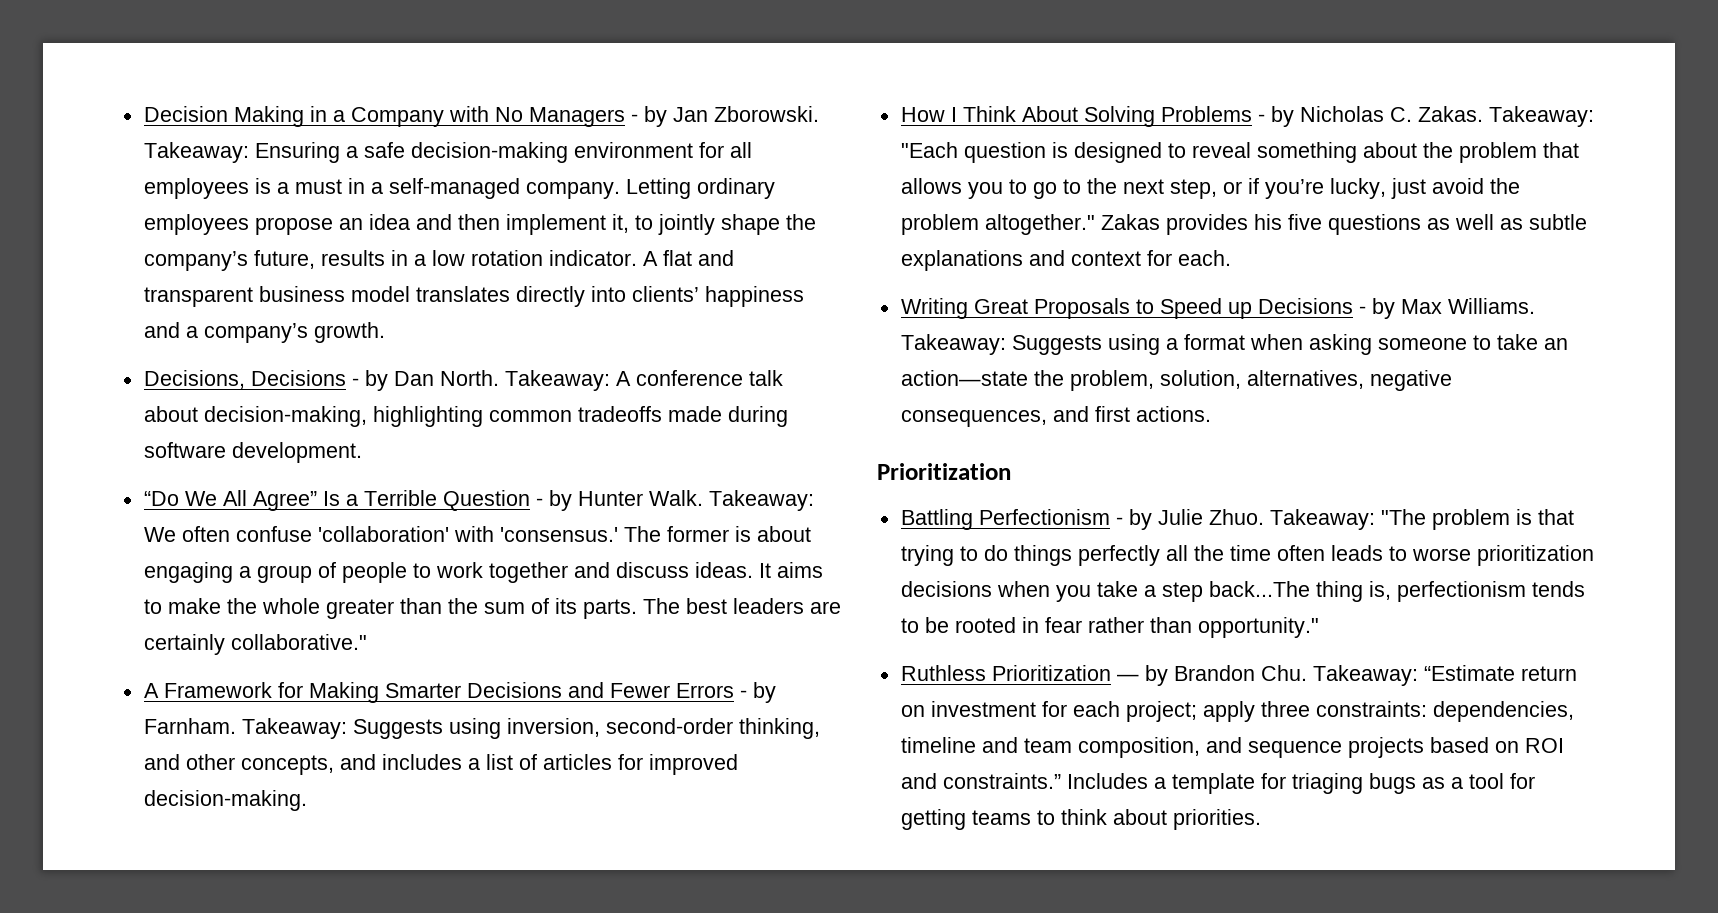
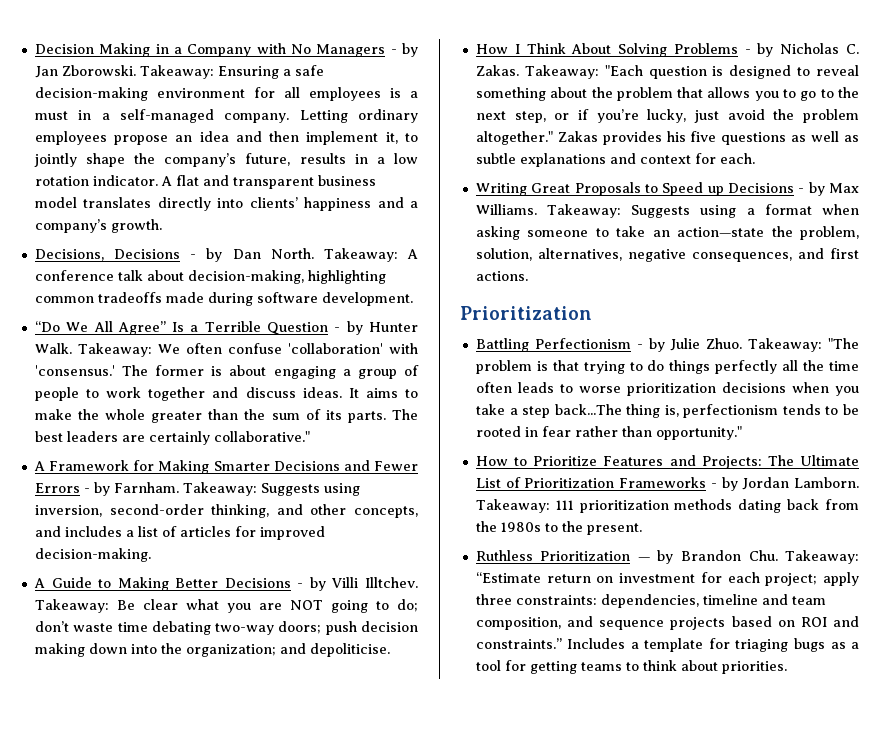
+ A Guide to Making Better Decisions - by Villi Illtchev. Takeaway: Be clear what you are NOT going to do; don’t waste time debating two-way doors; push decision making down into the organization; and depoliticise.
+ How to Prioritize Features and Projects: The Ultimate List of Prioritization Frameworks - by Jordan Lamborn. Takeaway: 111 prioritization methods dating back from the 1980s to the present.

